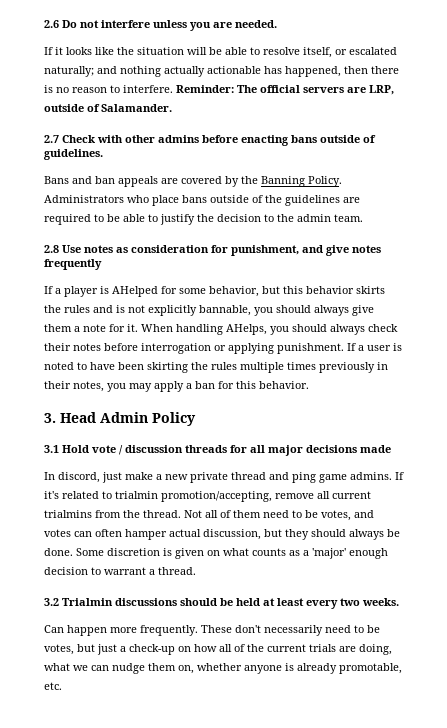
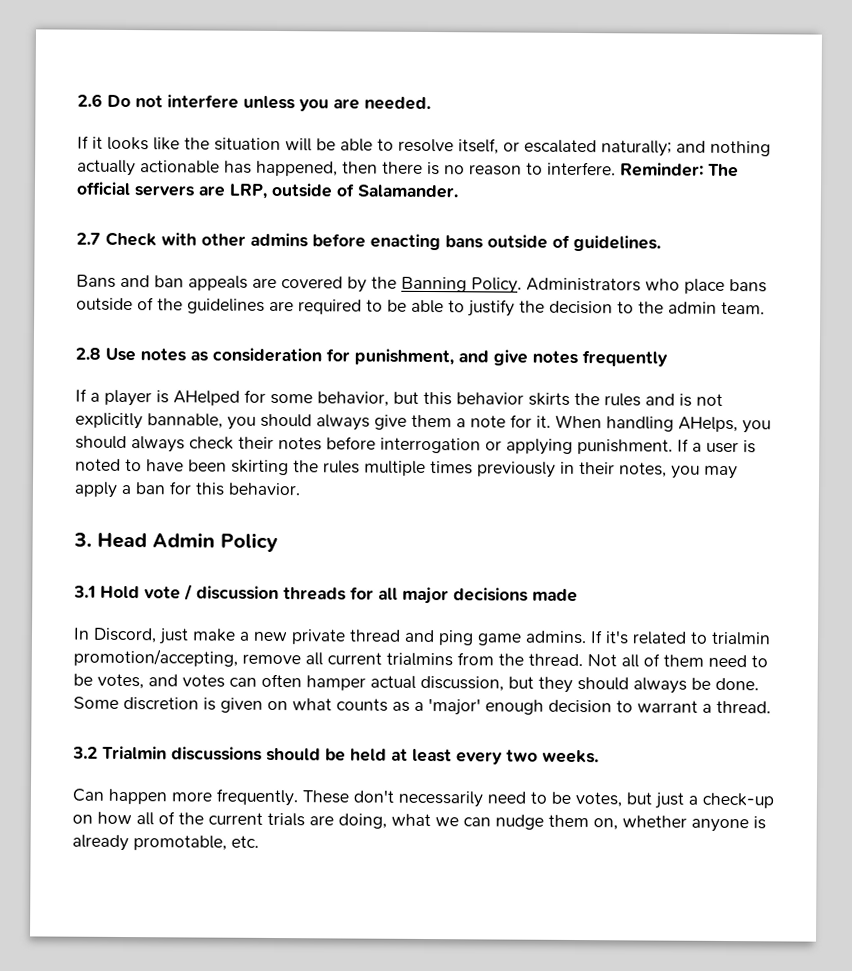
- In discord, just make a new private thread and ping game admins.
+ In Discord, just make a new private thread and ping game admins.

